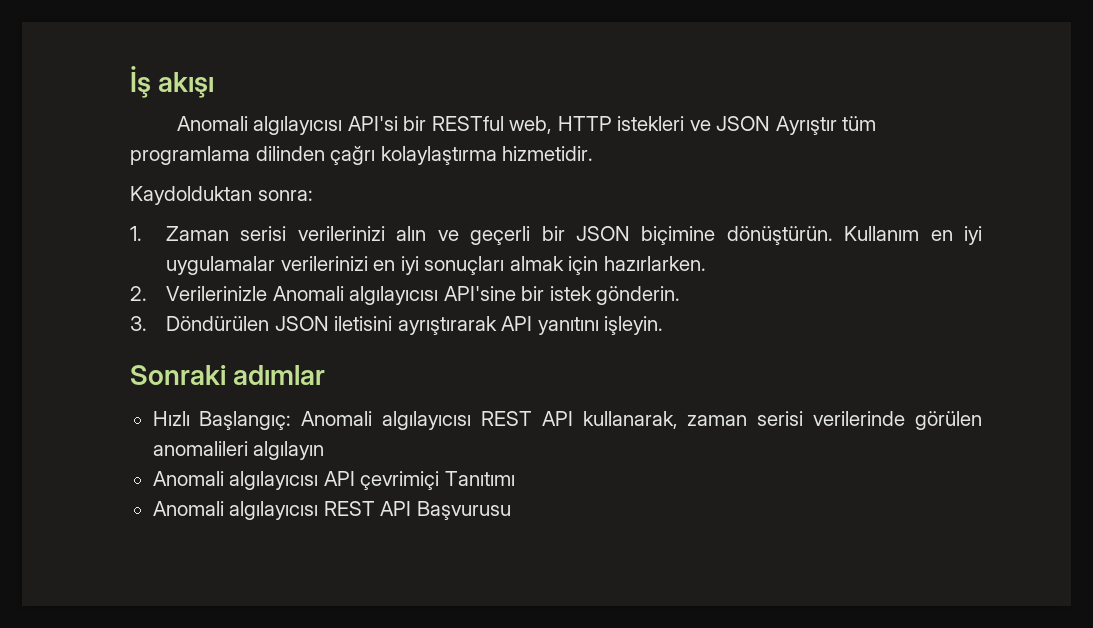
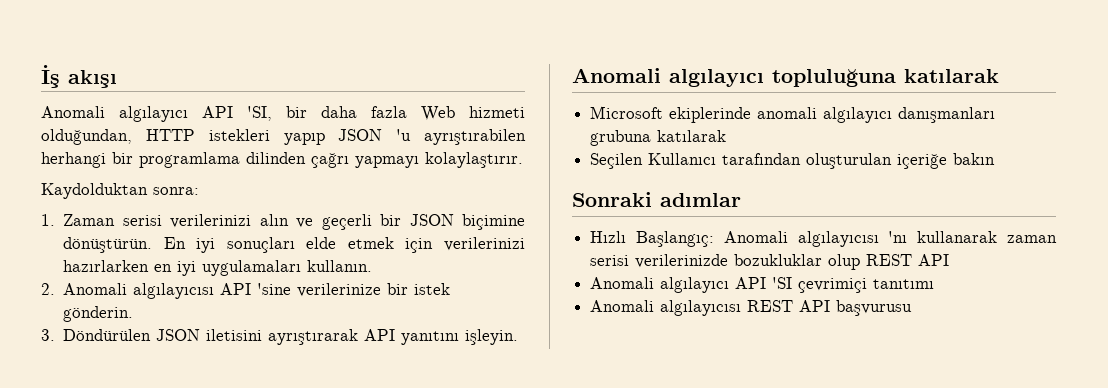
- Anomali algılayıcısı API'si bir RESTful web, HTTP istekleri ve JSON Ayrıştır tüm programlama dilinden çağrı kolaylaştırma hizmetidir.
+ Anomali algılayıcı API 'SI, bir daha fazla Web hizmeti olduğundan, HTTP istekleri yapıp JSON 'u ayrıştırabilen herhangi bir programlama dilinden çağrı yapmayı kolaylaştırır.
- Kullanım en iyi uygulamalar verilerinizi en iyi sonuçları almak için hazırlarken.
+ En iyi sonuçları elde etmek için verilerinizi hazırlarken en iyi uygulamaları kullanın.
- 2. Verilerinizle Anomali algılayıcısı API'sine bir istek gönderin.
+ 2. Anomali algılayıcısı API 'sine verilerinize bir istek gönderin.
+ Anomali algılayıcı topluluğuna katılarak
+ Microsoft ekiplerinde anomali algılayıcı danışmanları grubuna katılarak
+ Seçilen Kullanıcı tarafından oluşturulan içeriğe bakın
- Hızlı Başlangıç: Anomali algılayıcısı REST API kullanarak, zaman serisi verilerinde görülen anomalileri algılayın
- Anomali algılayıcısı API çevrimiçi Tanıtımı
- Anomali algılayıcısı REST API Başvurusu
+ Hızlı Başlangıç: Anomali algılayıcısı 'nı kullanarak zaman serisi verilerinizde bozukluklar olup REST API
+ Anomali algılayıcı API 'SI çevrimiçi tanıtımı
+ Anomali algılayıcısı REST API başvurusu

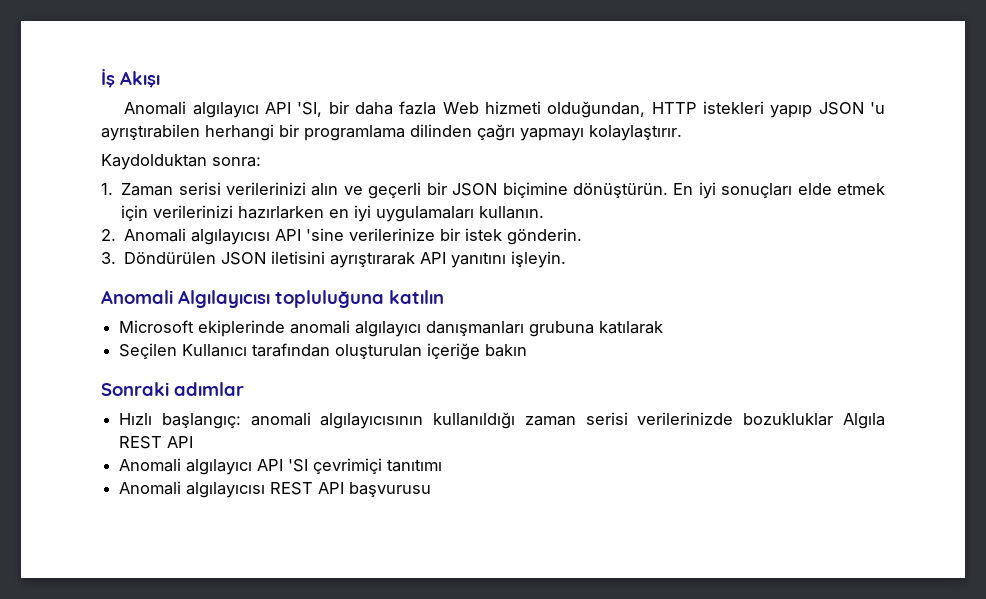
- İş akışı
+ İş Akışı
- Anomali algılayıcı topluluğuna katılarak
+ Anomali Algılayıcısı topluluğuna katılın
- Hızlı Başlangıç: Anomali algılayıcısı 'nı kullanarak zaman serisi verilerinizde bozukluklar olup REST API
+ Hızlı başlangıç: anomali algılayıcısının kullanıldığı zaman serisi verilerinizde bozukluklar Algıla REST API

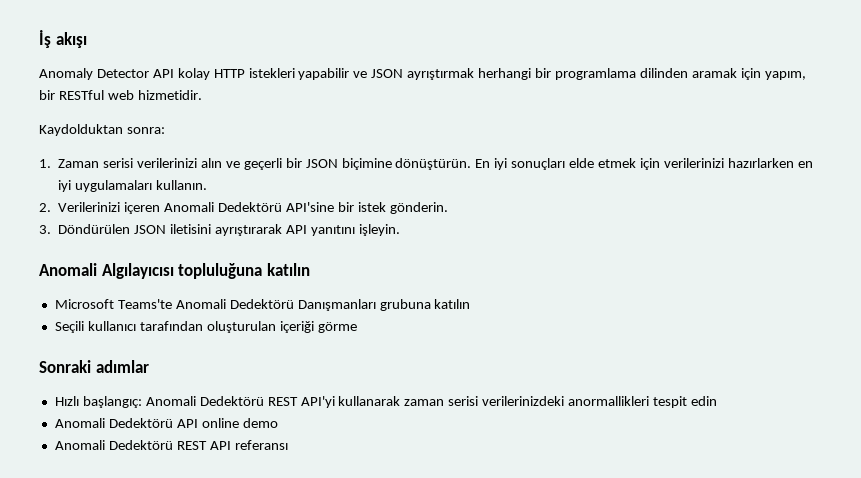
- İş Akışı
- Anomali algılayıcı API 'SI, bir daha fazla Web hizmeti olduğundan, HTTP istekleri yapıp JSON 'u ayrıştırabilen herhangi bir programlama dilinden çağrı yapmayı kolaylaştırır.
+ İş akışı
+ Anomaly Detector API kolay HTTP istekleri yapabilir ve JSON ayrıştırmak herhangi bir programlama dilinden aramak için yapım, bir RESTful web hizmetidir.
- 2. Anomali algılayıcısı API 'sine verilerinize bir istek gönderin.
+ 2. Verilerinizi içeren Anomali Dedektörü API'sine bir istek gönderin.
- Microsoft ekiplerinde anomali algılayıcı danışmanları grubuna katılarak
- Seçilen Kullanıcı tarafından oluşturulan içeriğe bakın
+ Microsoft Teams'te Anomali Dedektörü Danışmanları grubuna katılın
+ Seçili kullanıcı tarafından oluşturulan içeriği görme
  Sonraki adımlar
- Hızlı başlangıç: anomali algılayıcısının kullanıldığı zaman serisi verilerinizde bozukluklar Algıla REST API
- Anomali algılayıcı API 'SI çevrimiçi tanıtımı
- Anomali algılayıcısı REST API başvurusu
+ Hızlı başlangıç: Anomali Dedektörü REST API'yi kullanarak zaman serisi verilerinizdeki anormallikleri tespit edin
+ Anomali Dedektörü API online demo
+ Anomali Dedektörü REST API referansı

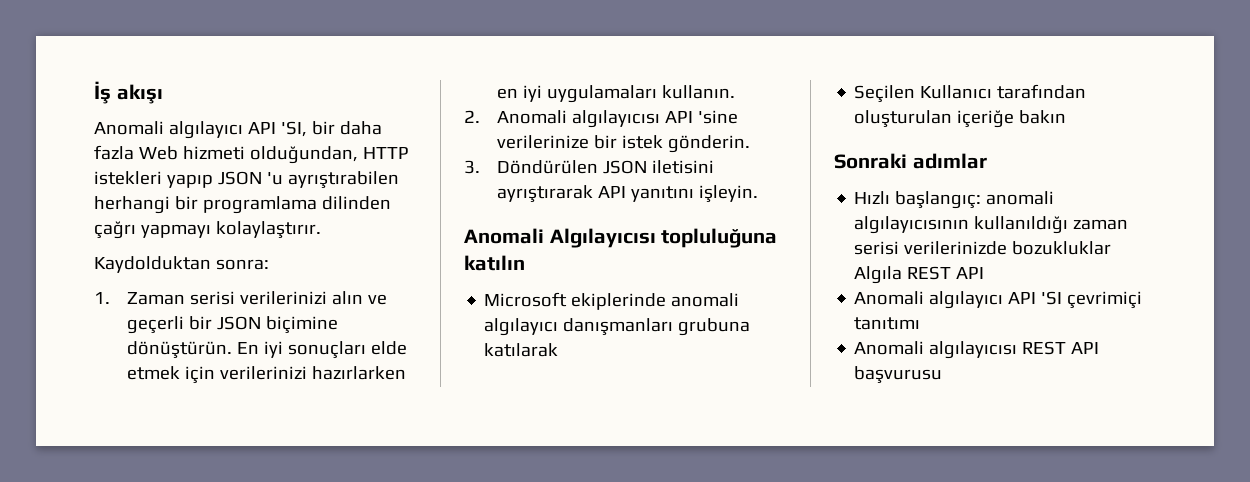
- Anomaly Detector API kolay HTTP istekleri yapabilir ve JSON ayrıştırmak herhangi bir programlama dilinden aramak için yapım, bir RESTful web hizmetidir.
+ Anomali algılayıcı API 'SI, bir daha fazla Web hizmeti olduğundan, HTTP istekleri yapıp JSON 'u ayrıştırabilen herhangi bir programlama dilinden çağrı yapmayı kolaylaştırır.
- 2. Verilerinizi içeren Anomali Dedektörü API'sine bir istek gönderin.
+ 2. Anomali algılayıcısı API 'sine verilerinize bir istek gönderin.
- Microsoft Teams'te Anomali Dedektörü Danışmanları grubuna katılın
- Seçili kullanıcı tarafından oluşturulan içeriği görme
+ Microsoft ekiplerinde anomali algılayıcı danışmanları grubuna katılarak
+ Seçilen Kullanıcı tarafından oluşturulan içeriğe bakın
  Sonraki adımlar
- Hızlı başlangıç: Anomali Dedektörü REST API'yi kullanarak zaman serisi verilerinizdeki anormallikleri tespit edin
- Anomali Dedektörü API online demo
- Anomali Dedektörü REST API referansı
+ Hızlı başlangıç: anomali algılayıcısının kullanıldığı zaman serisi verilerinizde bozukluklar Algıla REST API
+ Anomali algılayıcı API 'SI çevrimiçi tanıtımı
+ Anomali algılayıcısı REST API başvurusu

